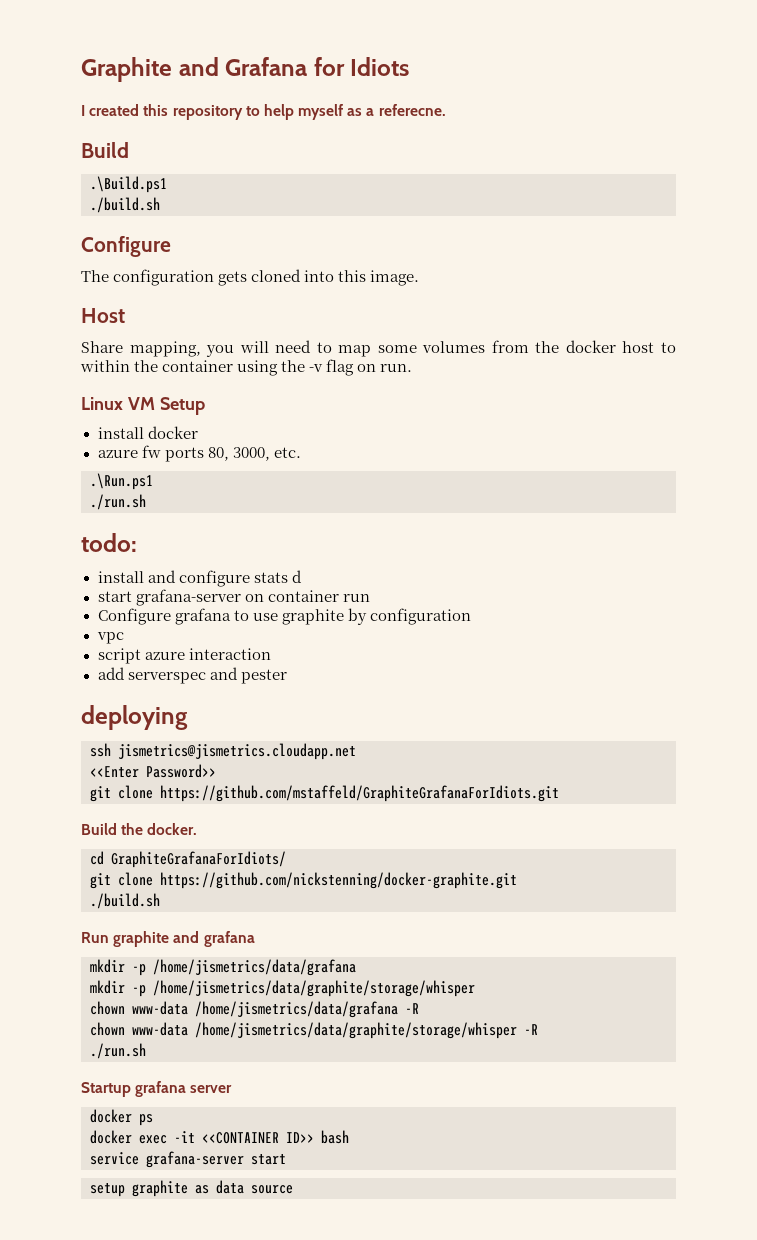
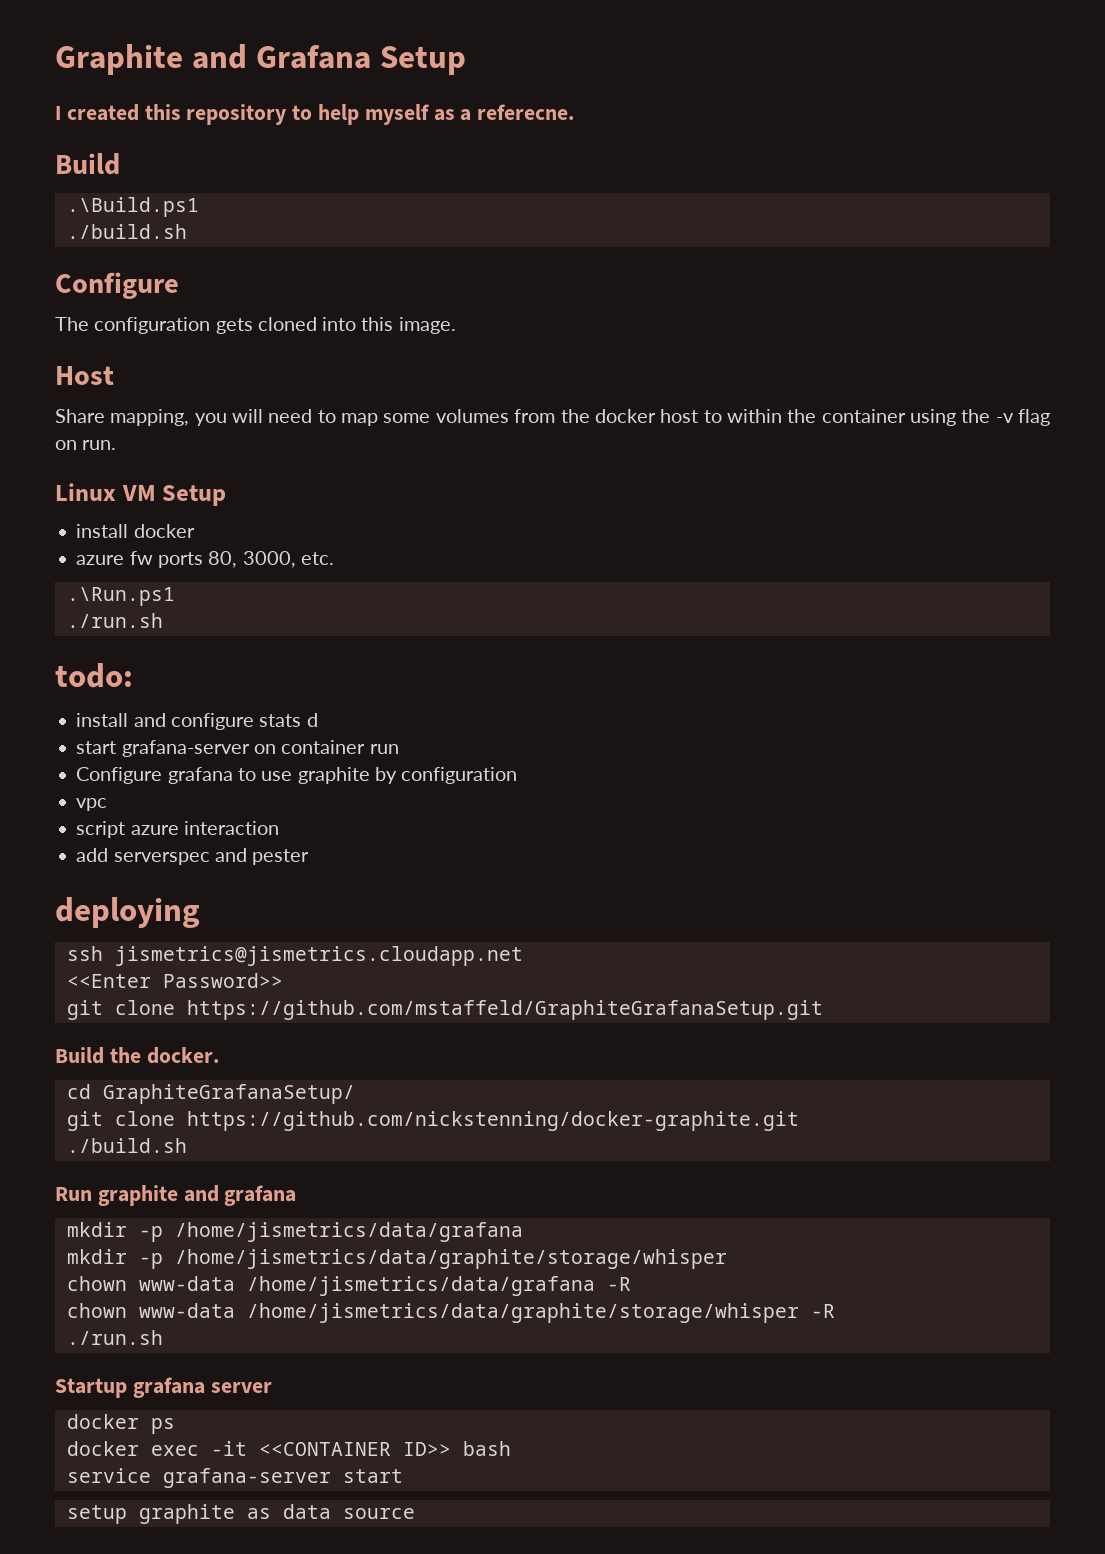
- Graphite and Grafana for Idiots
+ Graphite and Grafana Setup
- git clone https://github.com/mstaffeld/GraphiteGrafanaForIdiots.git
+ git clone https://github.com/mstaffeld/GraphiteGrafanaSetup.git
- cd GraphiteGrafanaForIdiots/
+ cd GraphiteGrafanaSetup/

